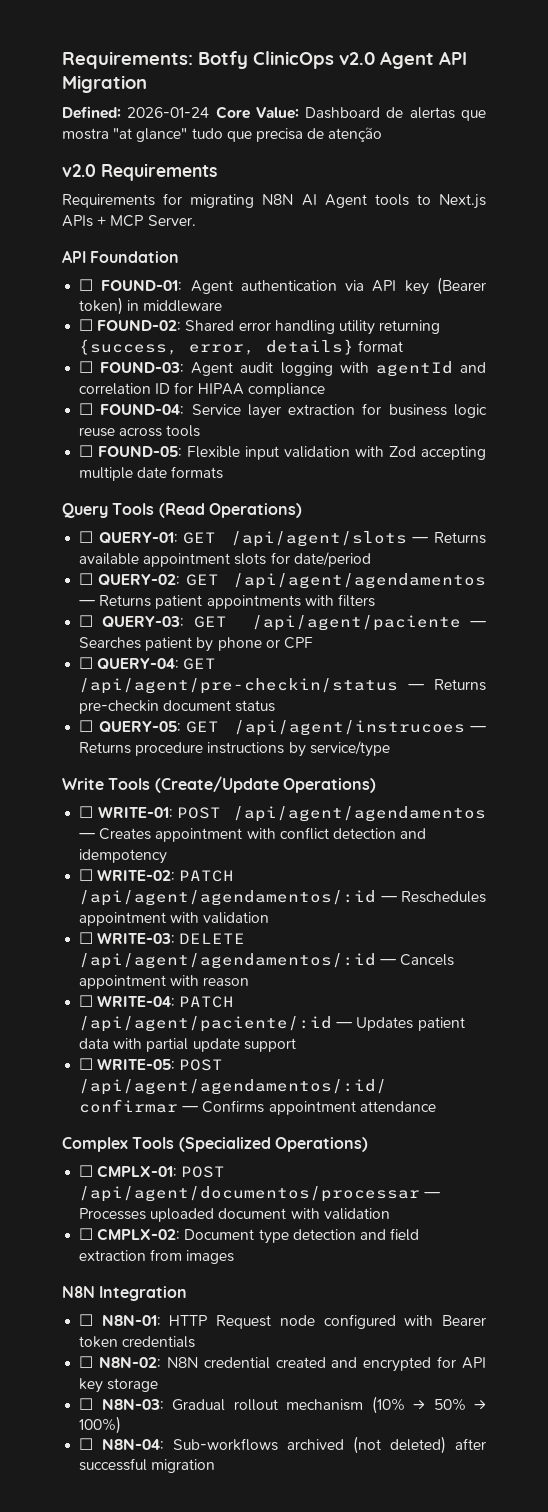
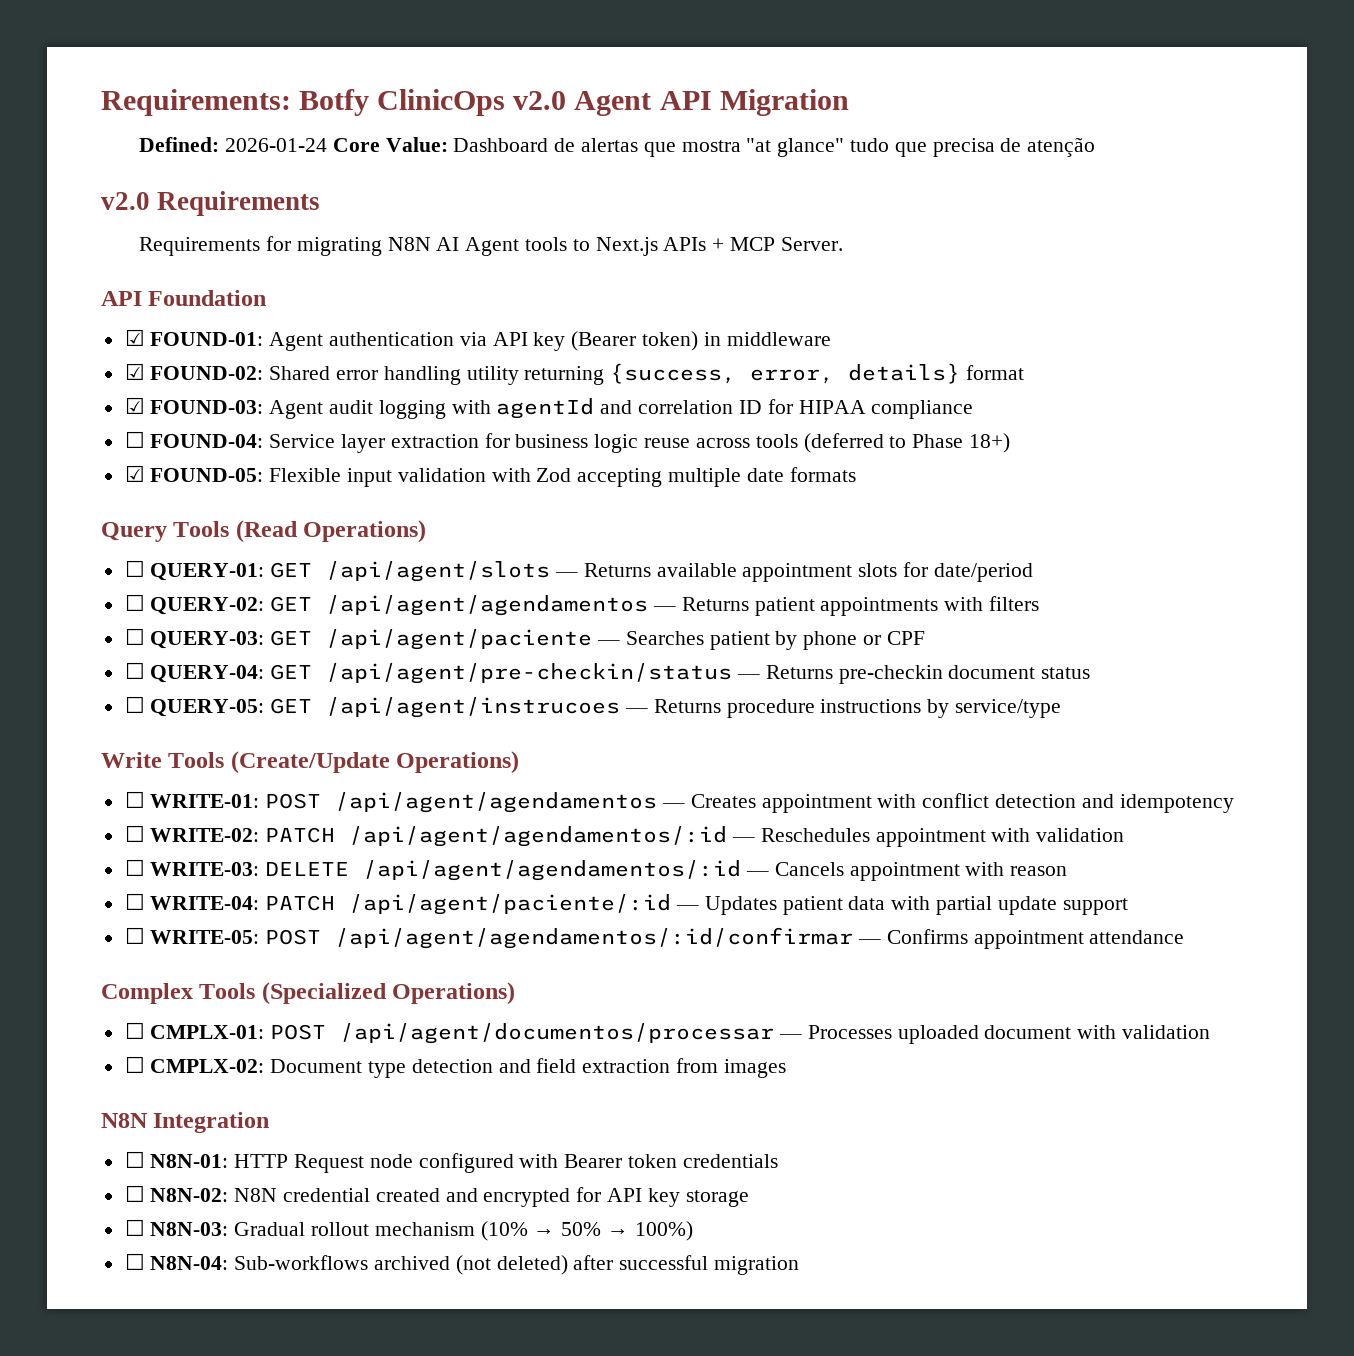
- ☐ FOUND-01: Agent authentication via API key (Bearer token) in middleware
+ ☑ FOUND-01: Agent authentication via API key (Bearer token) in middleware
- ☐ FOUND-02: Shared error handling utility returning {success, error, details} format
+ ☑ FOUND-02: Shared error handling utility returning {success, error, details} format
- ☐ FOUND-03: Agent audit logging with agentId and correlation ID for HIPAA compliance
+ ☑ FOUND-03: Agent audit logging with agentId and correlation ID for HIPAA compliance
- ☐ FOUND-04: Service layer extraction for business logic reuse across tools
- ☐ FOUND-05: Flexible input validation with Zod accepting multiple date formats
+ ☐ FOUND-04: Service layer extraction for business logic reuse across tools (deferred to Phase 18+)
+ ☑ FOUND-05: Flexible input validation with Zod accepting multiple date formats

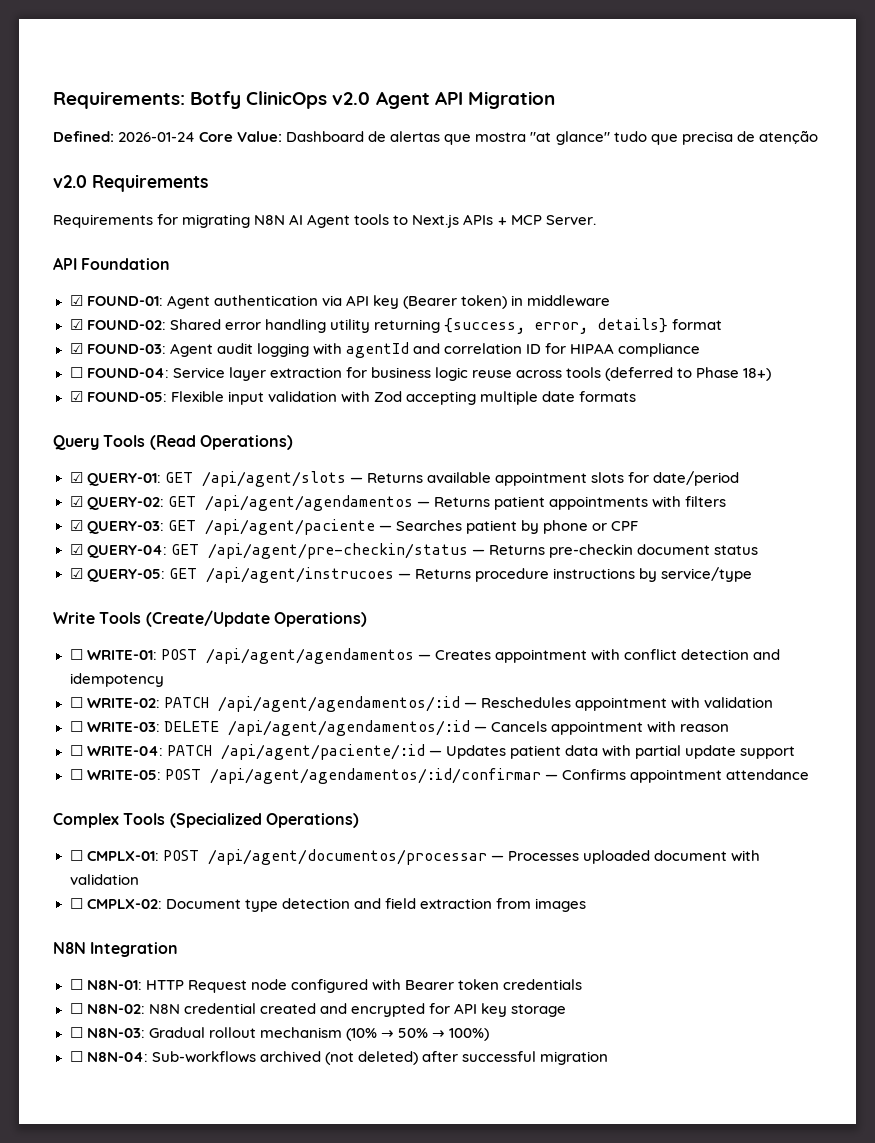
- ☐ QUERY-01: GET /api/agent/slots — Returns available appointment slots for date/period
+ ☑ QUERY-01: GET /api/agent/slots — Returns available appointment slots for date/period
- ☐ QUERY-02: GET /api/agent/agendamentos — Returns patient appointments with filters
+ ☑ QUERY-02: GET /api/agent/agendamentos — Returns patient appointments with filters
- ☐ QUERY-03: GET /api/agent/paciente — Searches patient by phone or CPF
+ ☑ QUERY-03: GET /api/agent/paciente — Searches patient by phone or CPF
- ☐ QUERY-04: GET /api/agent/pre-checkin/status — Returns pre-checkin document status
+ ☑ QUERY-04: GET /api/agent/pre-checkin/status — Returns pre-checkin document status
- ☐ QUERY-05: GET /api/agent/instrucoes — Returns procedure instructions by service/type
+ ☑ QUERY-05: GET /api/agent/instrucoes — Returns procedure instructions by service/type

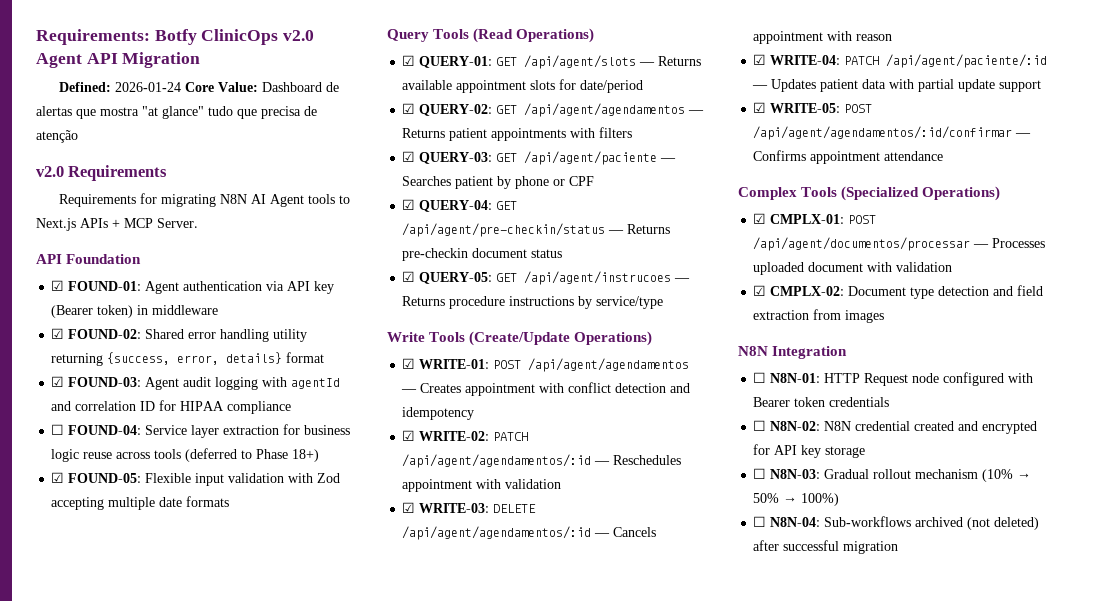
- ☐ WRITE-01: POST /api/agent/agendamentos — Creates appointment with conflict detection and idempotency
+ ☑ WRITE-01: POST /api/agent/agendamentos — Creates appointment with conflict detection and idempotency
- ☐ WRITE-02: PATCH /api/agent/agendamentos/:id — Reschedules appointment with validation
+ ☑ WRITE-02: PATCH /api/agent/agendamentos/:id — Reschedules appointment with validation
- ☐ WRITE-03: DELETE /api/agent/agendamentos/:id — Cancels appointment with reason
+ ☑ WRITE-03: DELETE /api/agent/agendamentos/:id — Cancels appointment with reason
- ☐ WRITE-04: PATCH /api/agent/paciente/:id — Updates patient data with partial update support
+ ☑ WRITE-04: PATCH /api/agent/paciente/:id — Updates patient data with partial update support
- ☐ WRITE-05: POST /api/agent/agendamentos/:id/confirmar — Confirms appointment attendance
+ ☑ WRITE-05: POST /api/agent/agendamentos/:id/confirmar — Confirms appointment attendance
- ☐ CMPLX-01: POST /api/agent/documentos/processar — Processes uploaded document with validation
+ ☑ CMPLX-01: POST /api/agent/documentos/processar — Processes uploaded document with validation
- ☐ CMPLX-02: Document type detection and field extraction from images
+ ☑ CMPLX-02: Document type detection and field extraction from images

